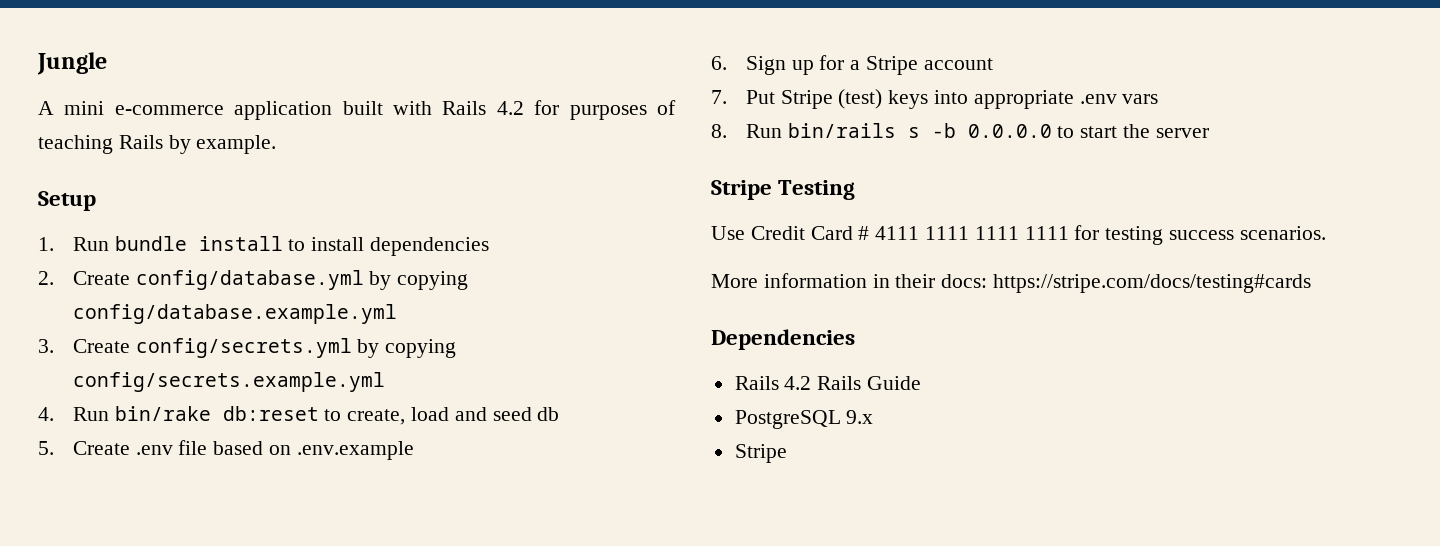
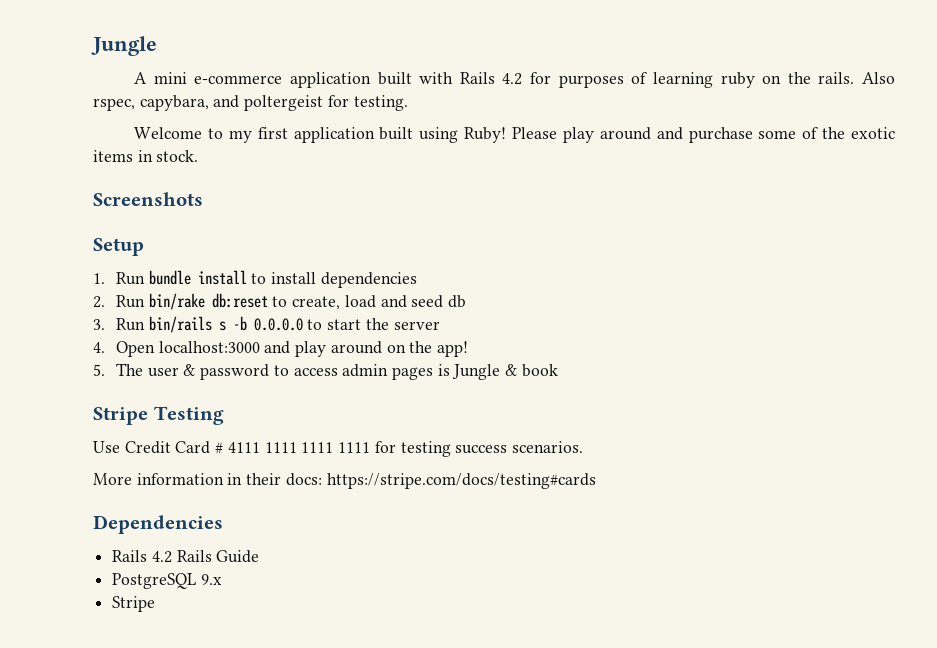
- A mini e-commerce application built with Rails 4.2 for purposes of teaching Rails by example.
+ A mini e-commerce application built with Rails 4.2 for purposes of learning ruby on the rails. Also rspec, capybara, and poltergeist for testing.
+ Welcome to my first application built using Ruby! Please play around and purchase some of the exotic items in stock.
+ Screenshots
- 2. Create config/database.yml by copying config/database.example.yml
- 3. Create config/secrets.yml by copying config/secrets.example.yml
- 4. Run bin/rake db:reset to create, load and seed db
+ 2. Run bin/rake db:reset to create, load and seed db
- 5. Create .env file based on .env.example
- 6. Sign up for a Stripe account
- 7. Put Stripe (test) keys into appropriate .env vars
- 8. Run bin/rails s -b 0.0.0.0 to start the server
+ 3. Run bin/rails s -b 0.0.0.0 to start the server
+ 4. Open localhost:3000 and play around on the app!
+ 5. The user & password to access admin pages is Jungle & book

